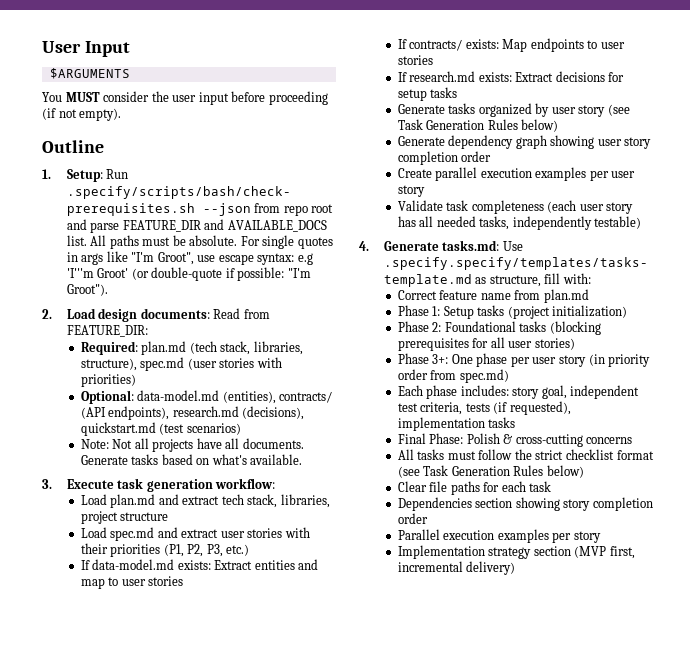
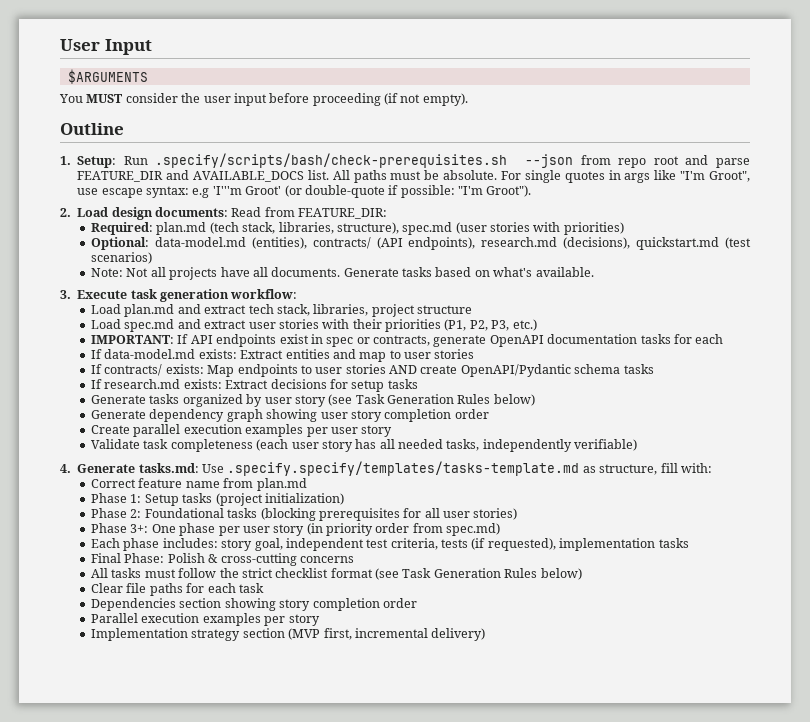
+ IMPORTANT: If API endpoints exist in spec or contracts, generate OpenAPI documentation tasks for each
- If contracts/ exists: Map endpoints to user stories
+ If contracts/ exists: Map endpoints to user stories AND create OpenAPI/Pydantic schema tasks
- Validate task completeness (each user story has all needed tasks, independently testable)
+ Validate task completeness (each user story has all needed tasks, independently verifiable)

